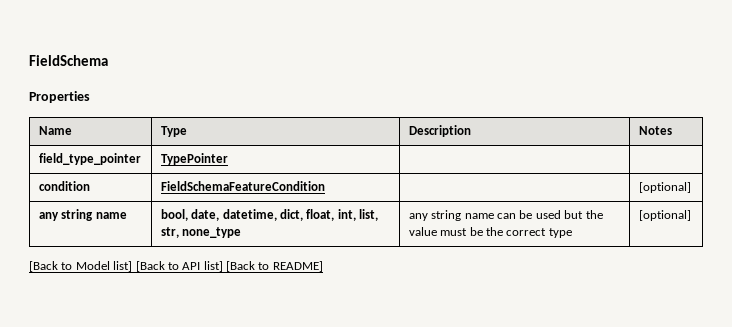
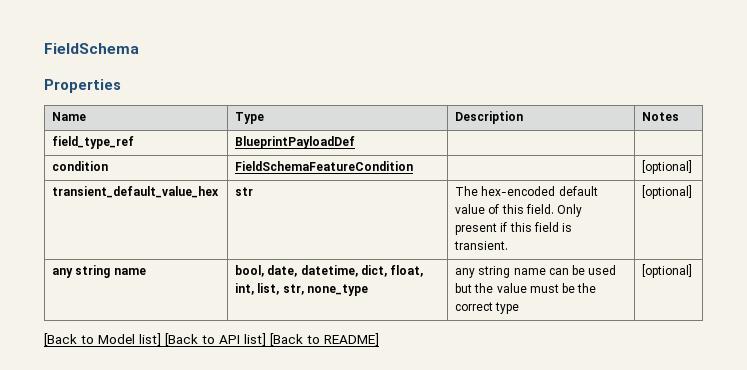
- field_type_pointer | TypePointer | |
+ field_type_ref | BlueprintPayloadDef | |
+ transient_default_value_hex | str | The hex-encoded default value of this field. Only present if this field is transient. | [optional]

